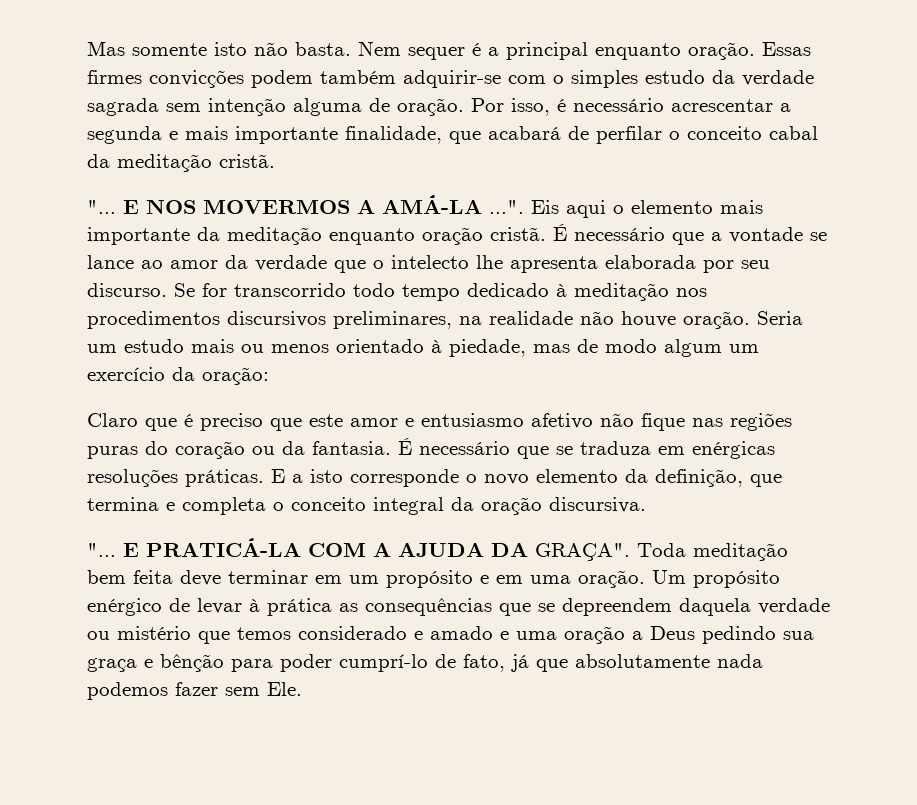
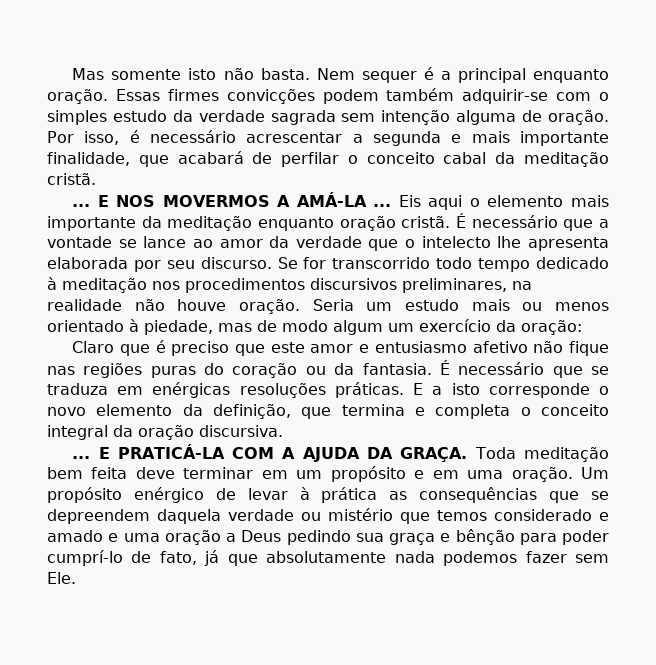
  Por isso, é necessário acrescentar a segunda e mais importante finalidade, que acabará de perfilar o conceito cabal da meditação cristã.
- "...
+ ...
- E NOS MOVERMOS A AMÁ-LA ...". Eis aqui o elemento mais importante da meditação enquanto oração cristã.
+ E NOS MOVERMOS A AMÁ-LA ... Eis aqui o elemento mais importante da meditação enquanto oração cristã.
  E a isto corresponde o novo elemento da definição, que termina e completa o conceito integral da oração discursiva.
- "...
+ ...
- E PRATICÁ-LA COM A AJUDA DA GRAÇA".
+ E PRATICÁ-LA COM A AJUDA DA GRAÇA.

